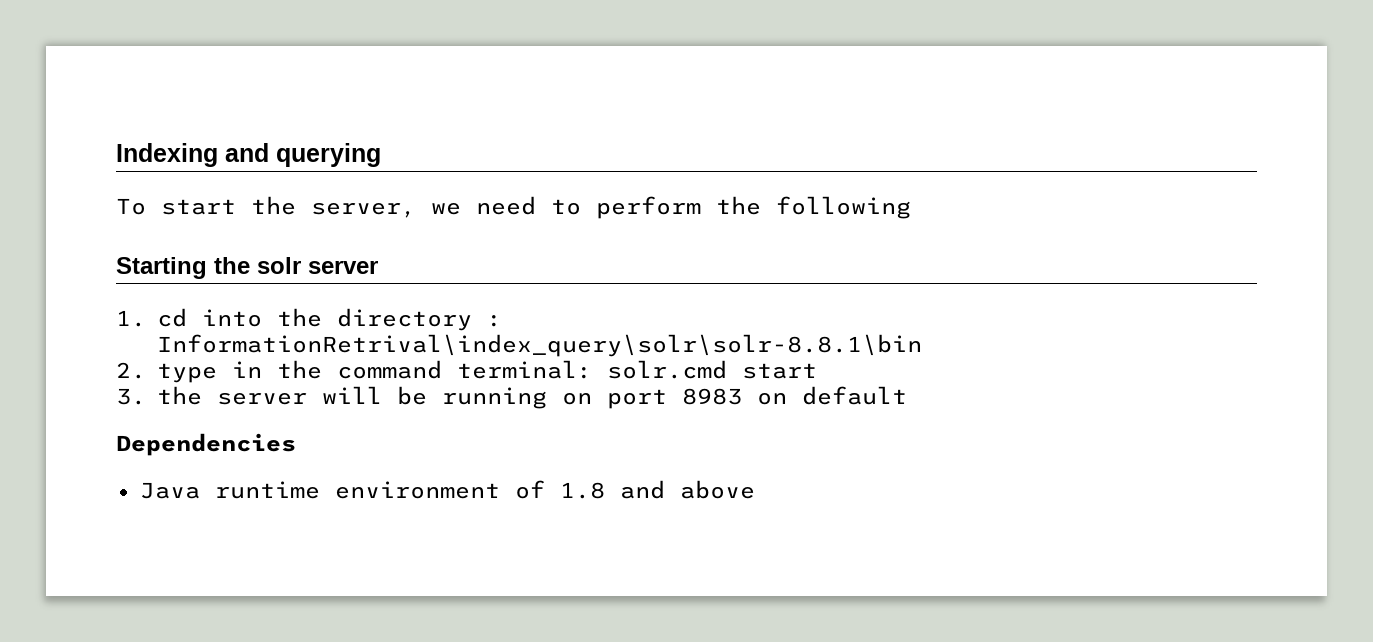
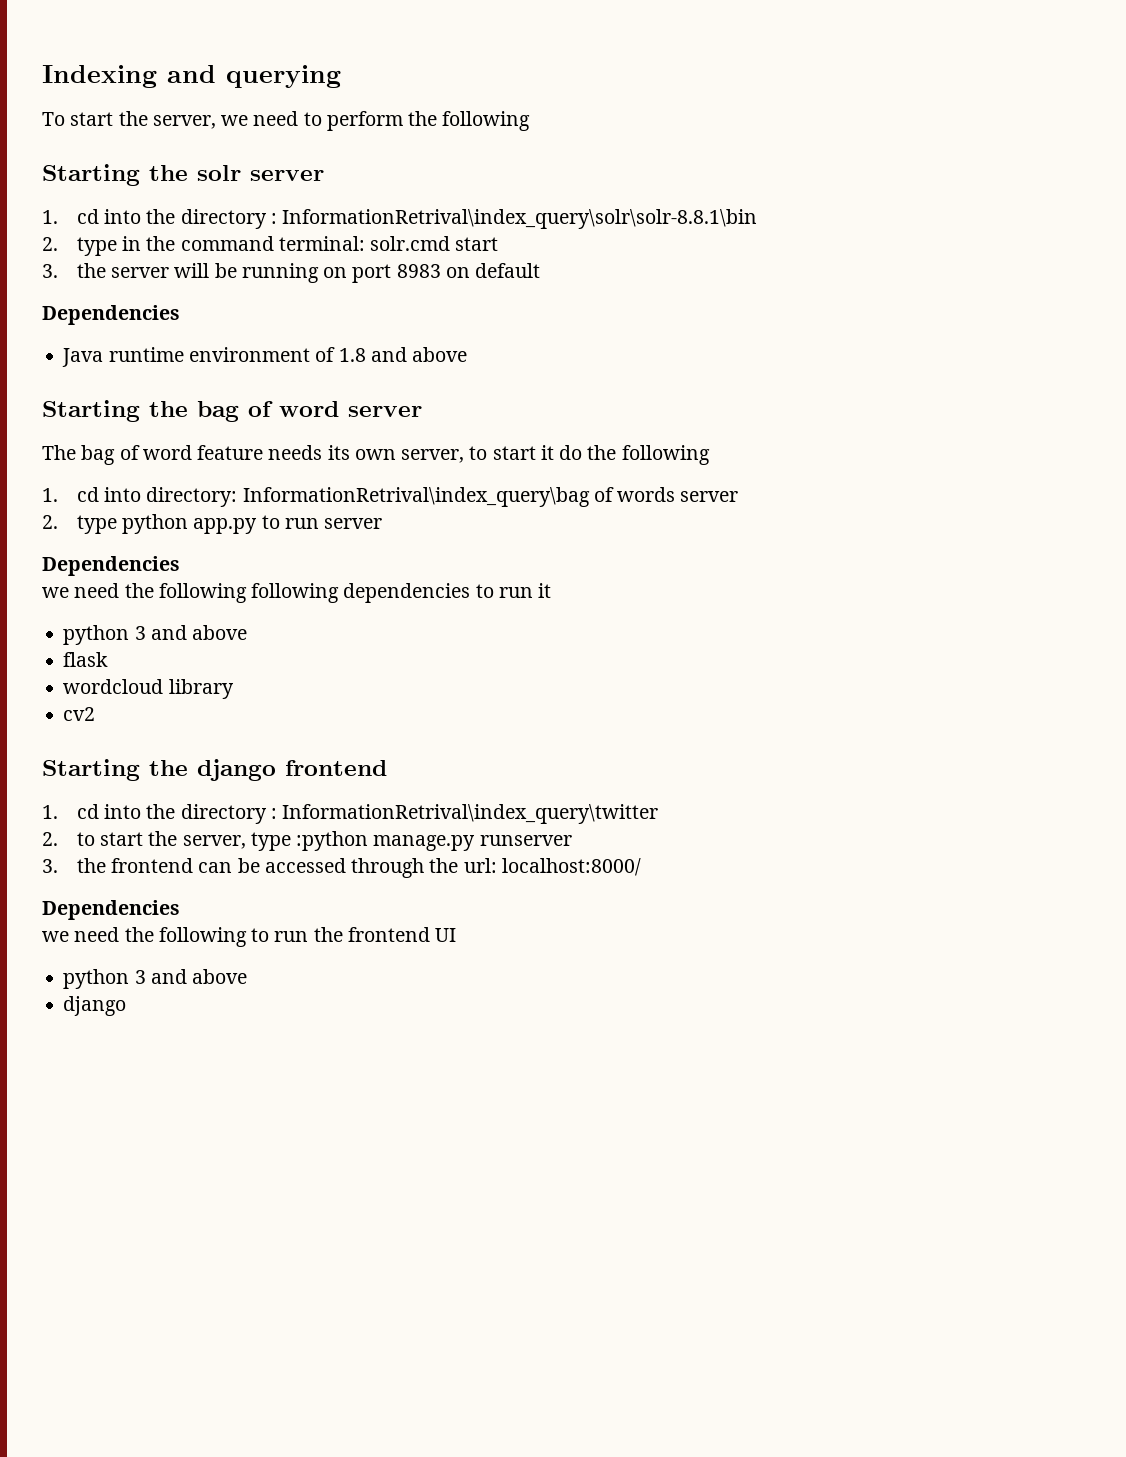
+ Starting the bag of word server
+ The bag of word feature needs its own server, to start it do the following
+ 1. cd into directory: InformationRetrival\index_query\bag of words server
+ 2. type python app.py to run server
+ Dependencies
+ we need the following following dependencies to run it
+ python 3 and above
+ flask
+ wordcloud library
+ cv2
+ Starting the django frontend
+ 1. cd into the directory : InformationRetrival\index_query\twitter
+ 2. to start the server, type :python manage.py runserver
+ 3. the frontend can be accessed through the url: localhost:8000/
+ Dependencies
+ we need the following to run the frontend UI
+ python 3 and above
+ django

